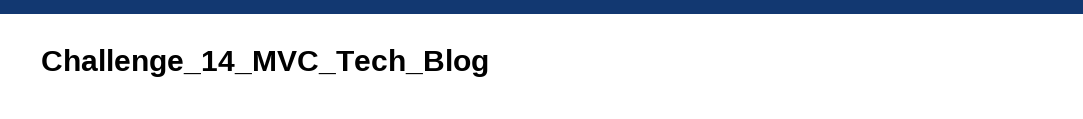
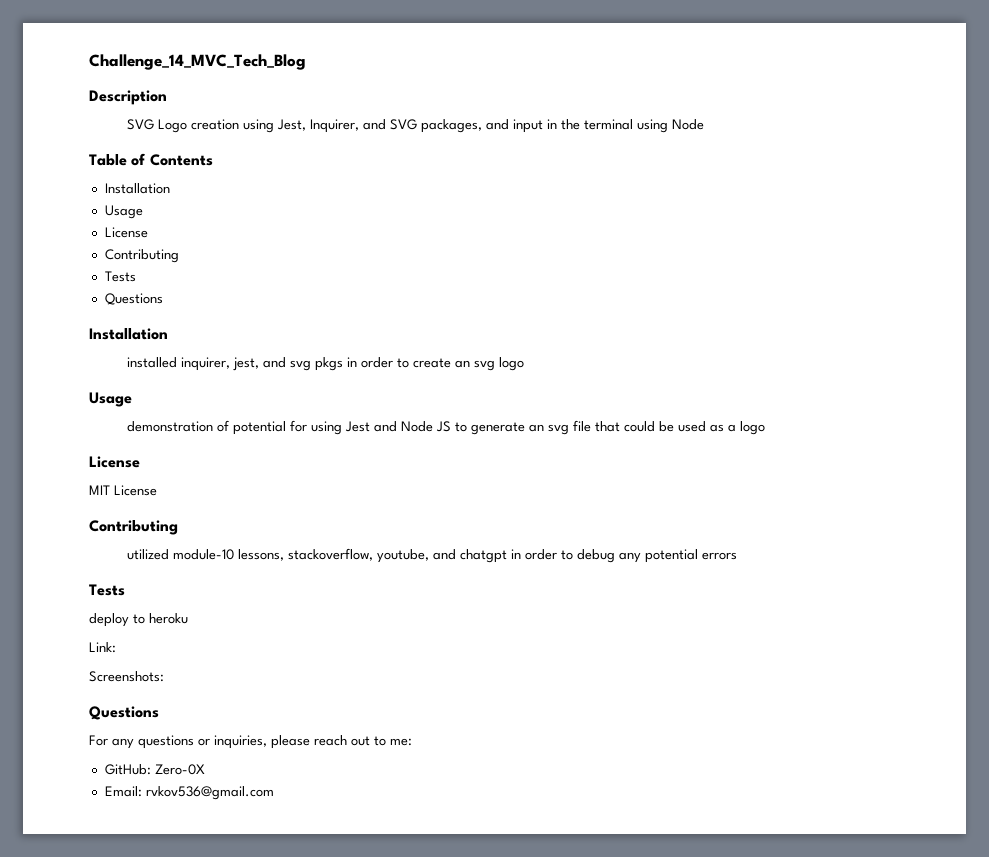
+ Description
+ SVG Logo creation using Jest, Inquirer, and SVG packages, and input in the terminal using Node
+ Table of Contents
+ Installation
+ Usage
+ License
+ Contributing
+ Tests
+ Questions
+ Installation
+ installed inquirer, jest, and svg pkgs in order to create an svg logo
+ Usage
+ demonstration of potential for using Jest and Node JS to generate an svg file that could be used as a logo
+ License
+ MIT License
+ Contributing
+ utilized module-10 lessons, stackoverflow, youtube, and chatgpt in order to debug any potential errors
+ Tests
+ deploy to heroku
+ Link:
+ Screenshots:
+ Questions
+ For any questions or inquiries, please reach out to me:
+ GitHub: Zero-0X
+ Email: rvkov536@gmail.com

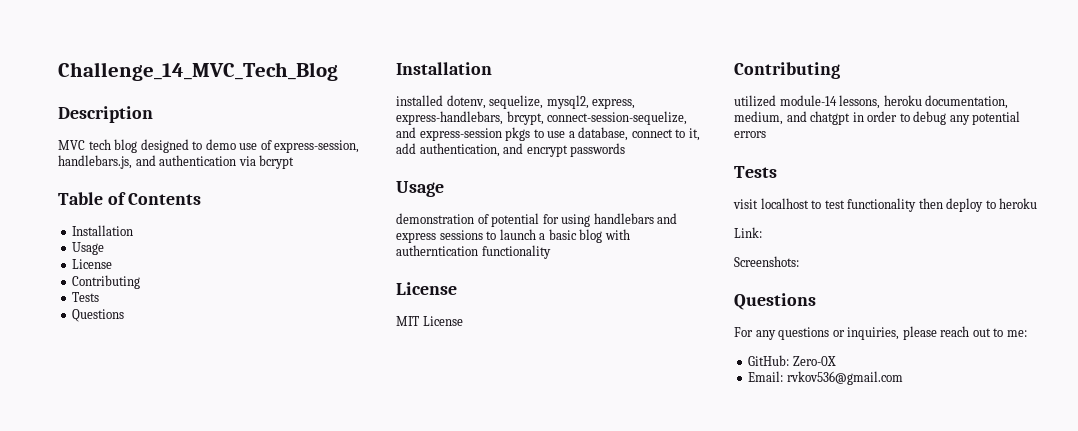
- SVG Logo creation using Jest, Inquirer, and SVG packages, and input in the terminal using Node
+ MVC tech blog designed to demo use of express-session, handlebars.js, and authentication via bcrypt
- installed inquirer, jest, and svg pkgs in order to create an svg logo
+ installed dotenv, sequelize, mysql2, express, express-handlebars, brcypt, connect-session-sequelize, and express-session pkgs to use a database, connect to it, add authentication, and encrypt passwords
- demonstration of potential for using Jest and Node JS to generate an svg file that could be used as a logo
+ demonstration of potential for using handlebars and express sessions to launch a basic blog with autherntication functionality
- utilized module-10 lessons, stackoverflow, youtube, and chatgpt in order to debug any potential errors
+ utilized module-14 lessons, heroku documentation, medium, and chatgpt in order to debug any potential errors
- deploy to heroku
+ visit localhost to test functionality then deploy to heroku

